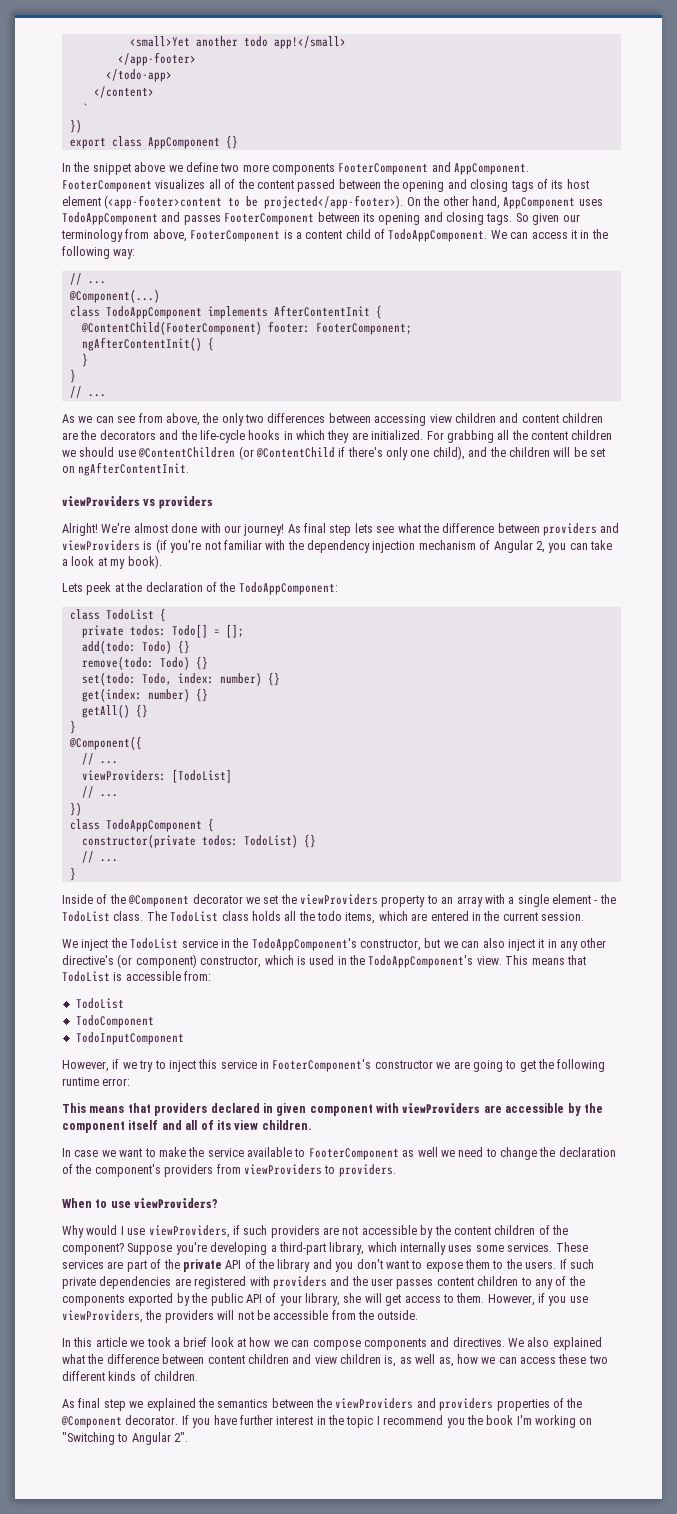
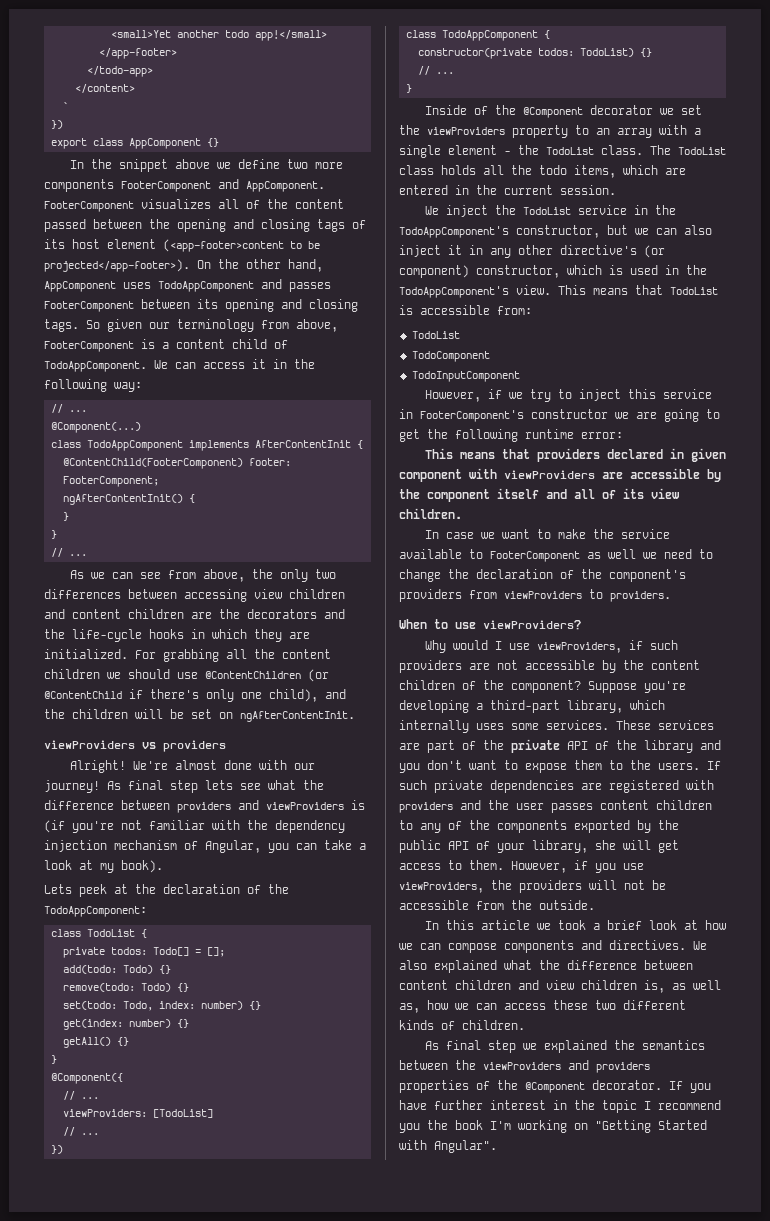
- As final step lets see what the difference between providers and viewProviders is (if you're not familiar with the dependency injection mechanism of Angular 2, you can take a look at my book).
+ As final step lets see what the difference between providers and viewProviders is (if you're not familiar with the dependency injection mechanism of Angular, you can take a look at my book).
- If you have further interest in the topic I recommend you the book I'm working on "Switching to Angular 2".
+ If you have further interest in the topic I recommend you the book I'm working on "Getting Started with Angular".

